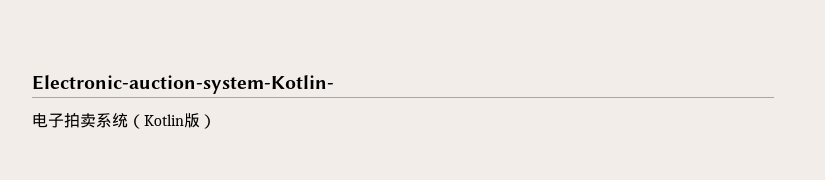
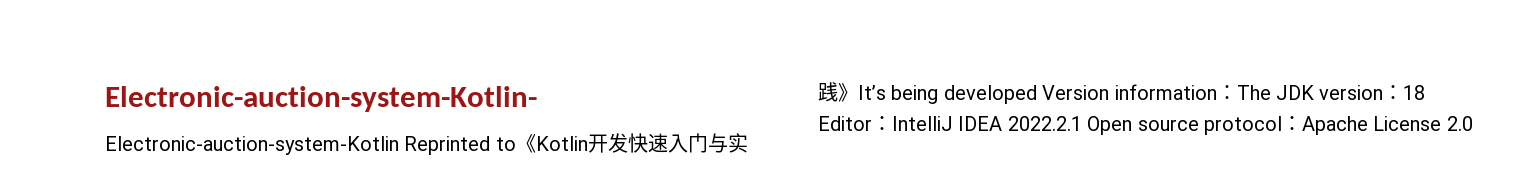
- 电子拍卖系统（Kotlin版）
+ Electronic-auction-system-Kotlin Reprinted to《Kotlin开发快速入门与实践》It’s being developed Version information：The JDK version：18 Editor：IntelliJ IDEA 2022.2.1 Open source protocol：Apache License 2.0

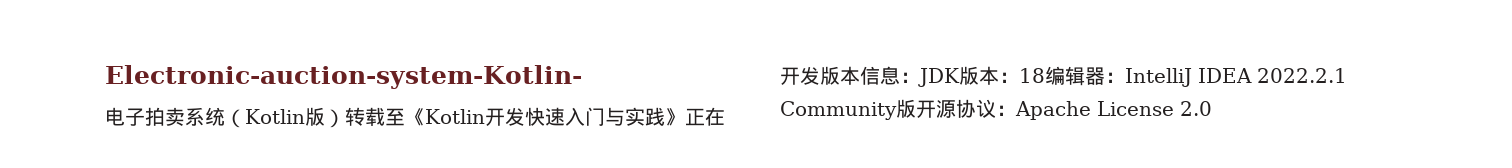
- Electronic-auction-system-Kotlin Reprinted to《Kotlin开发快速入门与实践》It’s being developed Version information：The JDK version：18 Editor：IntelliJ IDEA 2022.2.1 Open source protocol：Apache License 2.0
+ 电子拍卖系统（Kotlin版）转载至《Kotlin开发快速入门与实践》正在开发版本信息：JDK版本：18编辑器：IntelliJ IDEA 2022.2.1 Community版开源协议：Apache License 2.0

